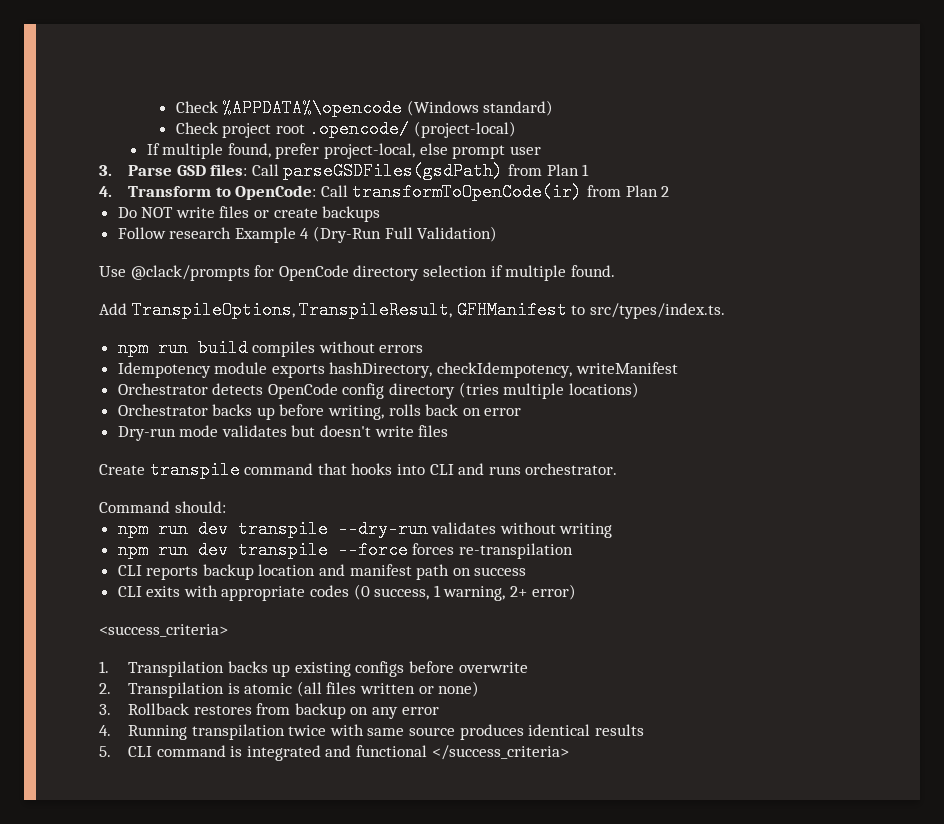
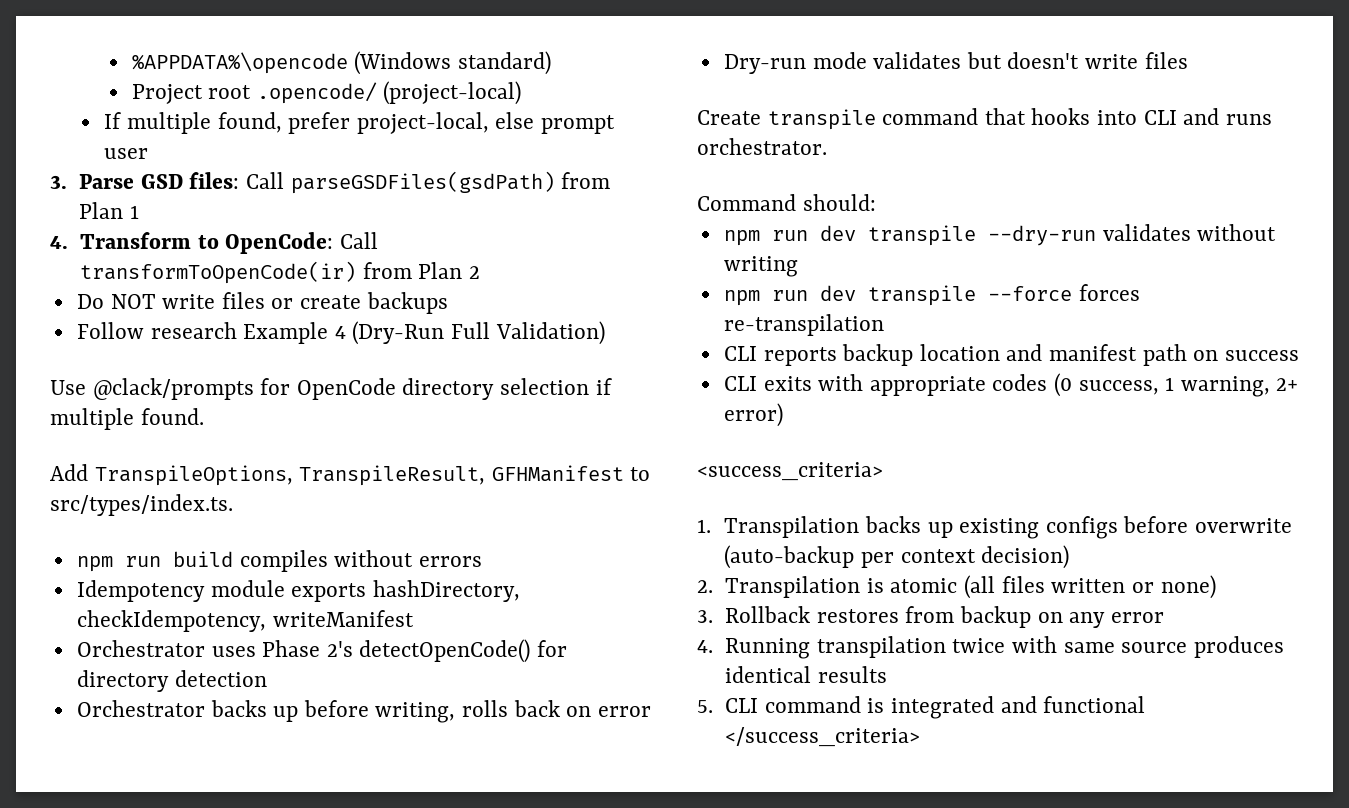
- Check %APPDATA%\opencode (Windows standard)
+ %APPDATA%\opencode (Windows standard)
- Check project root .opencode/ (project-local)
+ Project root .opencode/ (project-local)
- Orchestrator detects OpenCode config directory (tries multiple locations)
+ Orchestrator uses Phase 2's detectOpenCode() for directory detection
- 1. Transpilation backs up existing configs before overwrite
+ 1. Transpilation backs up existing configs before overwrite (auto-backup per context decision)

